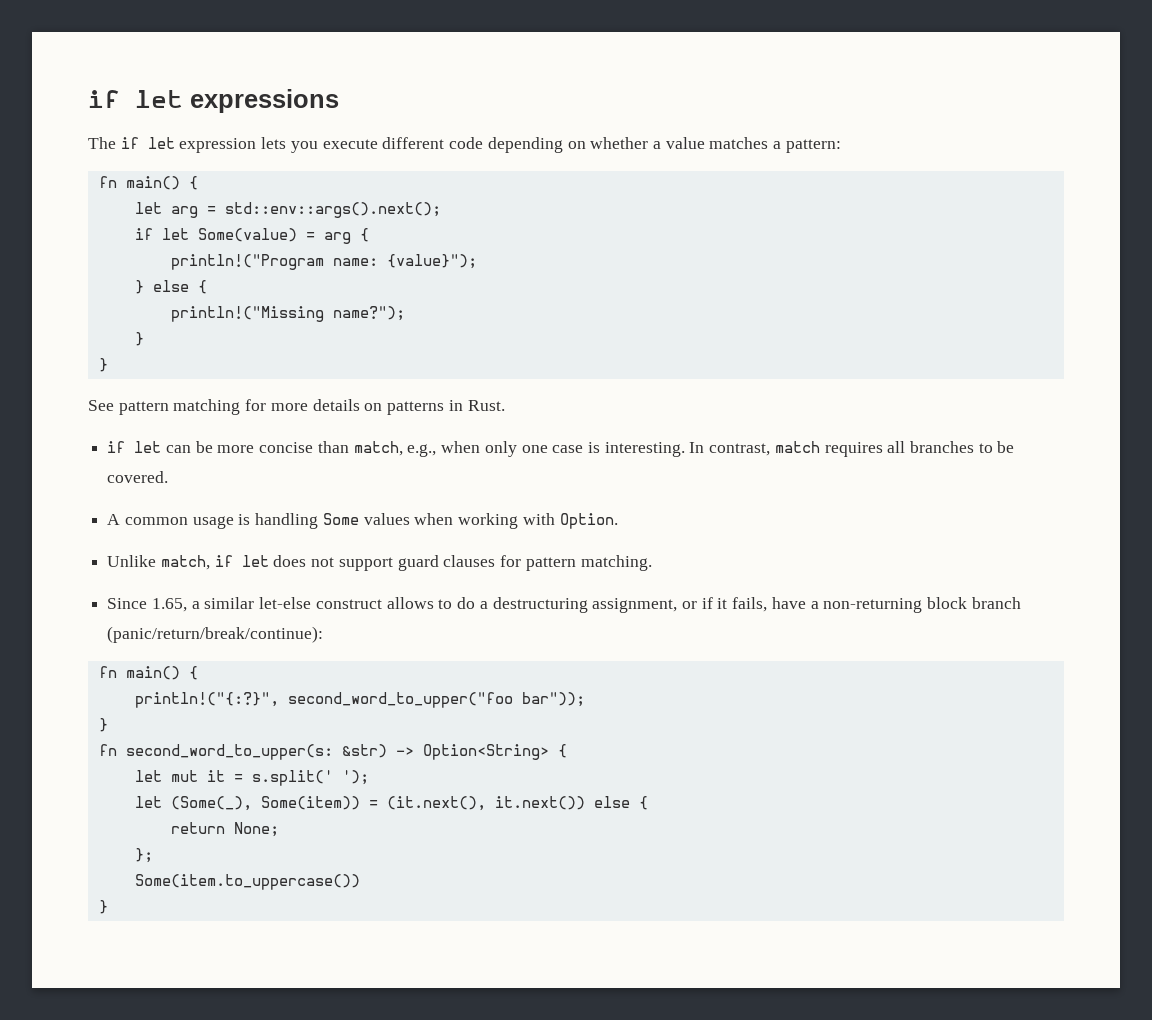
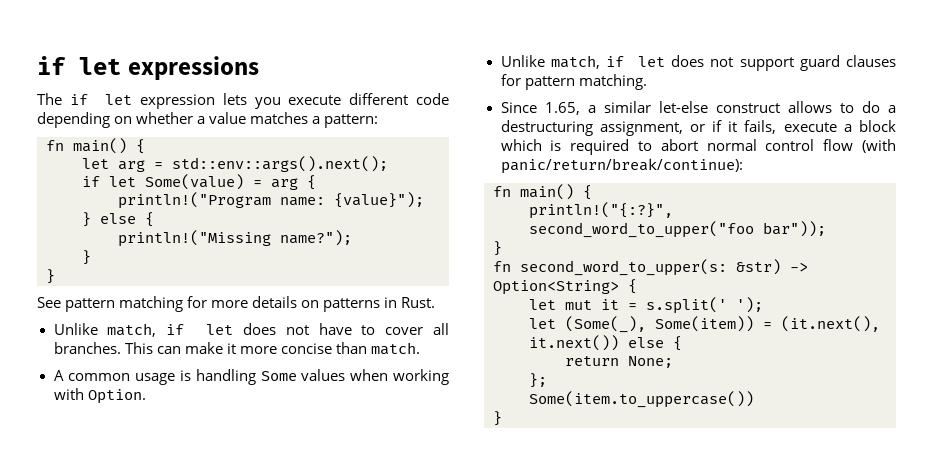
- if let can be more concise than match, e.g., when only one case is interesting. In contrast, match requires all branches to be covered.
+ Unlike match, if let does not have to cover all branches. This can make it more concise than match.
- Since 1.65, a similar let-else construct allows to do a destructuring assignment, or if it fails, have a non-returning block branch (panic/return/break/continue):
+ Since 1.65, a similar let-else construct allows to do a destructuring assignment, or if it fails, execute a block which is required to abort normal control flow (with panic/return/break/continue):

